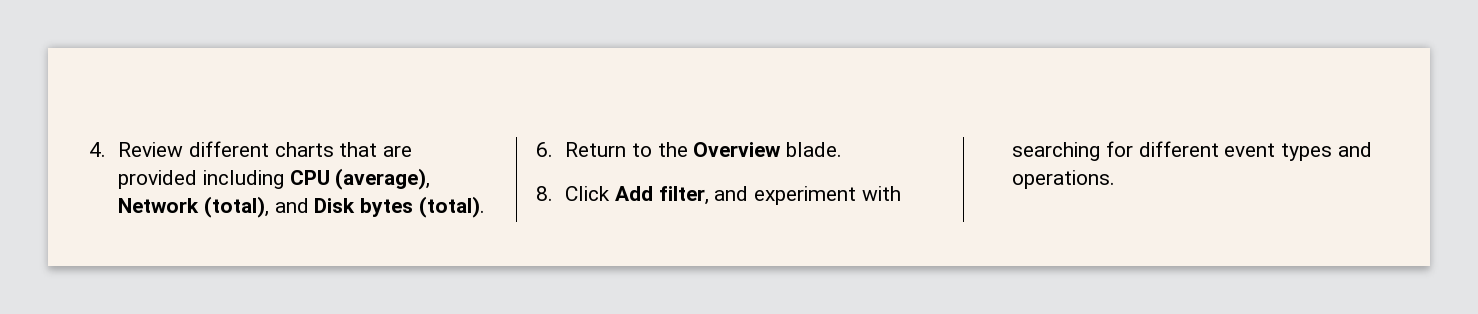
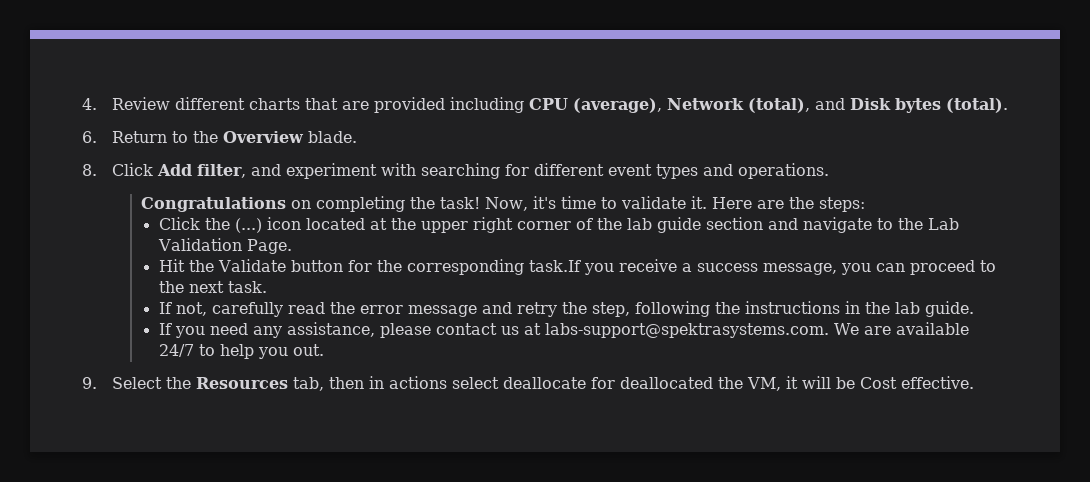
+ Congratulations on completing the task! Now, it's time to validate it. Here are the steps:
+ Click the (...) icon located at the upper right corner of the lab guide section and navigate to the Lab Validation Page.
+ Hit the Validate button for the corresponding task.If you receive a success message, you can proceed to the next task.
+ If not, carefully read the error message and retry the step, following the instructions in the lab guide.
+ If you need any assistance, please contact us at labs-support@spektrasystems.com. We are available 24/7 to help you out.
+ 9. Select the Resources tab, then in actions select deallocate for deallocated the VM, it will be Cost effective.

